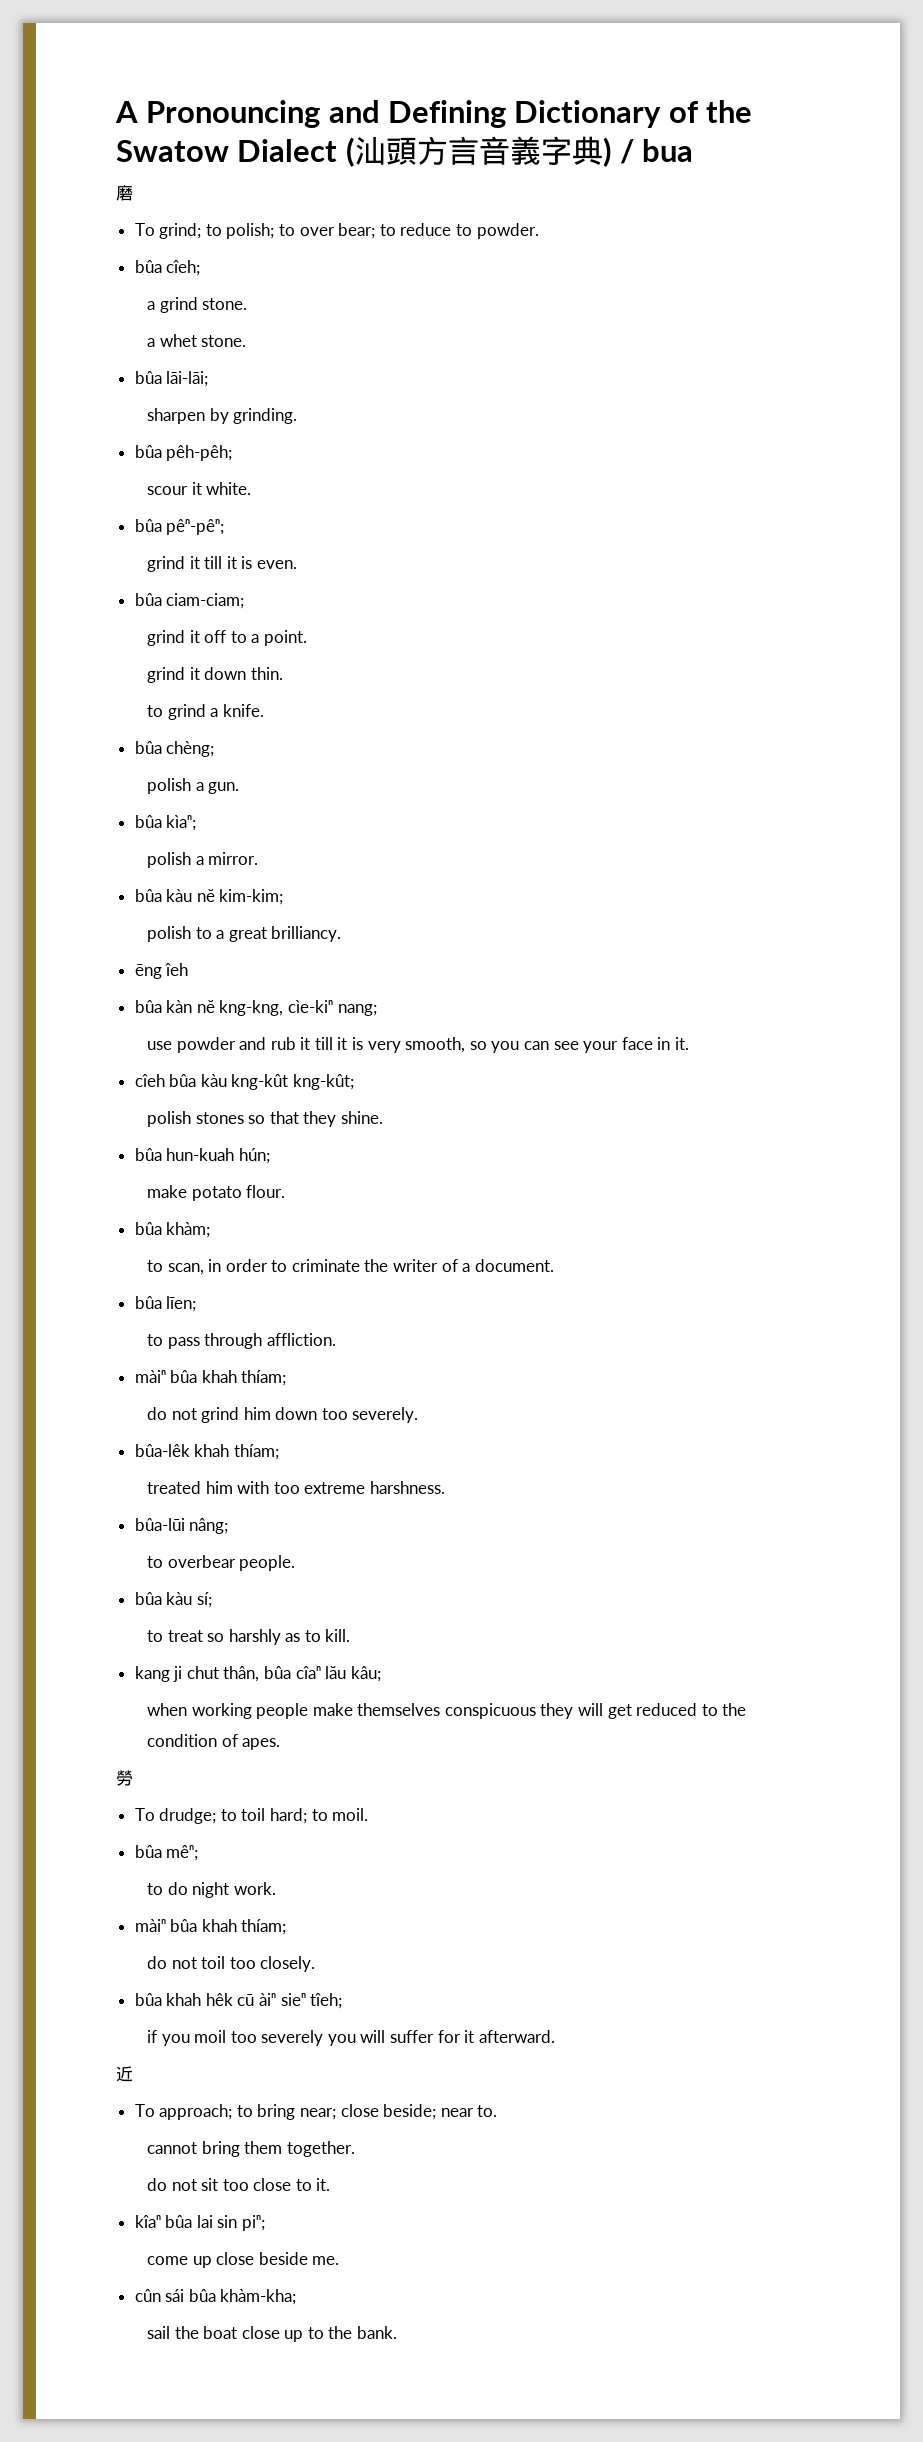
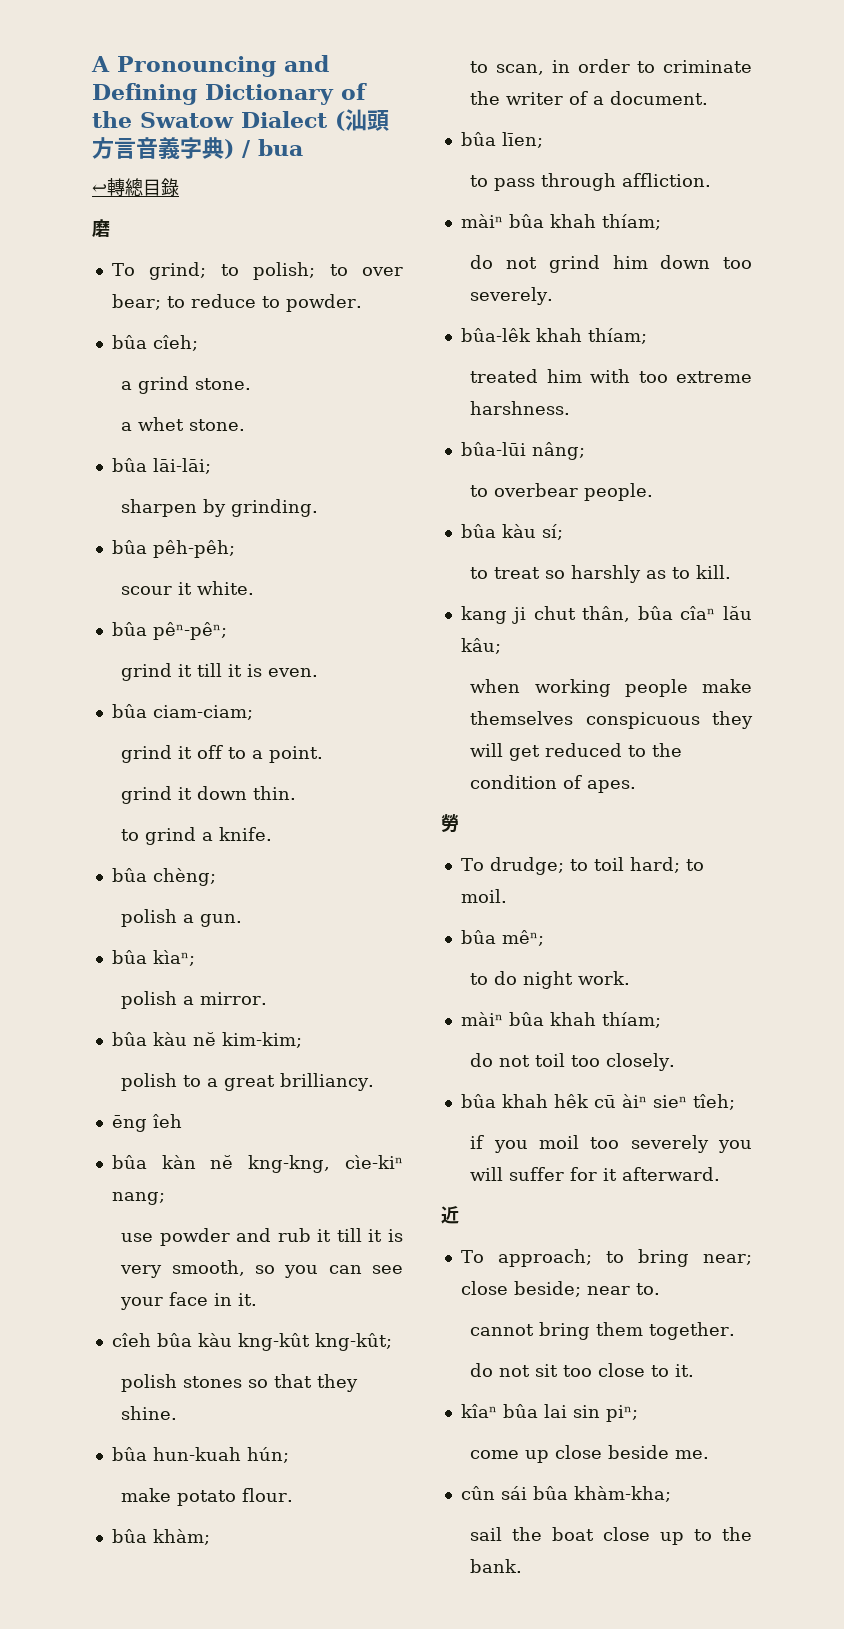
+ ↩轉總目錄

